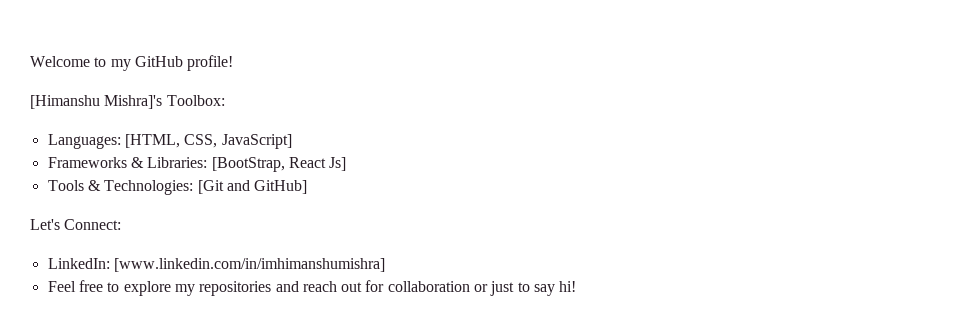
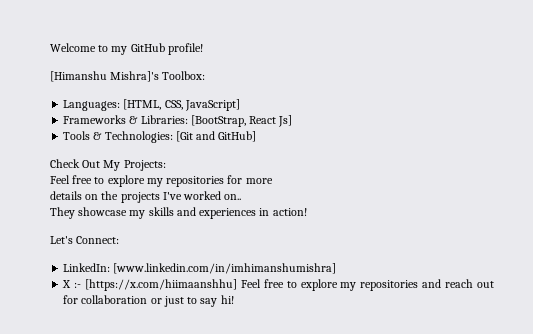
+ Check Out My Projects:
+ Feel free to explore my repositories for more
+ details on the projects I've worked on..
+ They showcase my skills and experiences in action!
- Feel free to explore my repositories and reach out for collaboration or just to say hi!
+ X :- [https://x.com/hiimaanshhu] Feel free to explore my repositories and reach out for collaboration or just to say hi!

